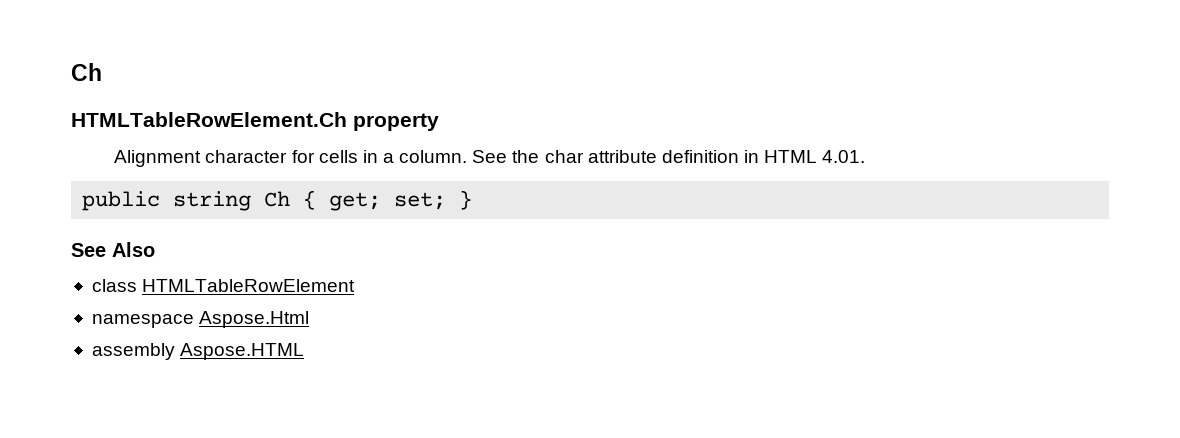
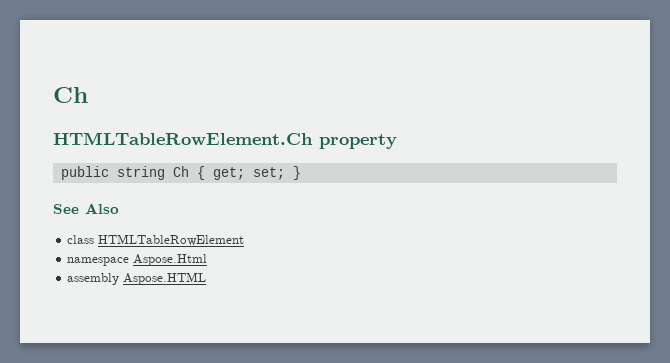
- Alignment character for cells in a column. See the char attribute definition in HTML 4.01.

